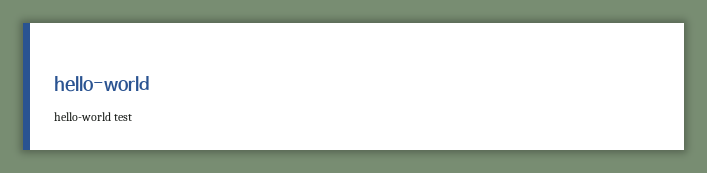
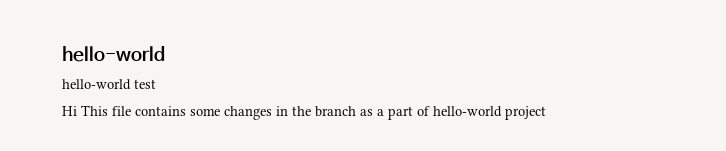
+ Hi This file contains some changes in the branch as a part of hello-world project

